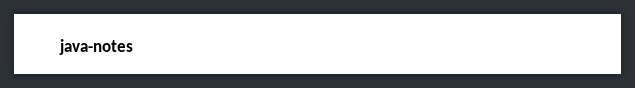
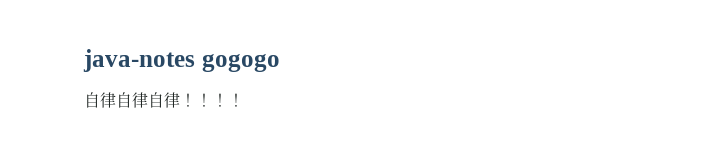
- java-notes
+ java-notes gogogo
+ 自律自律自律！！！！

